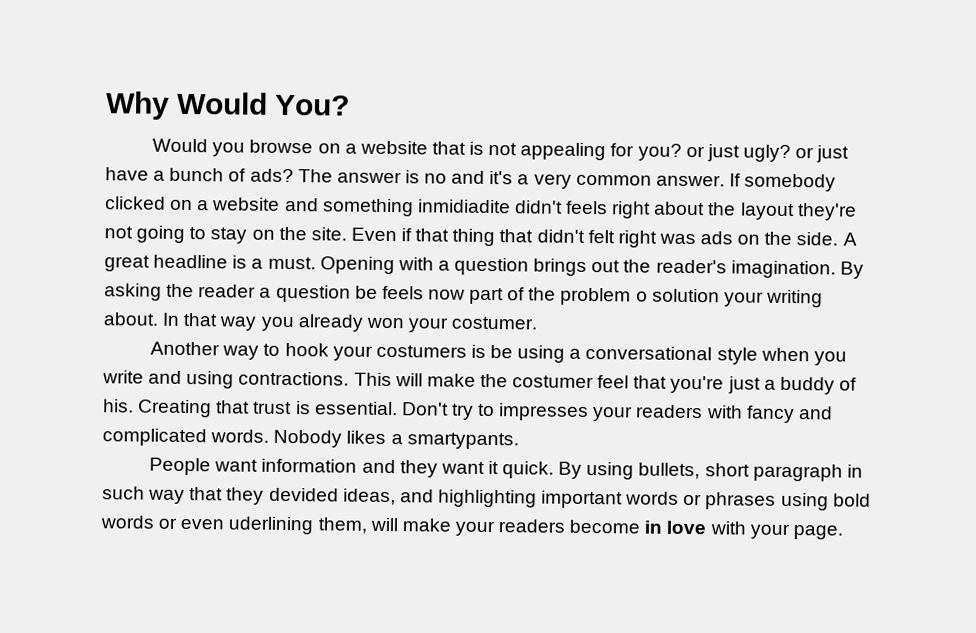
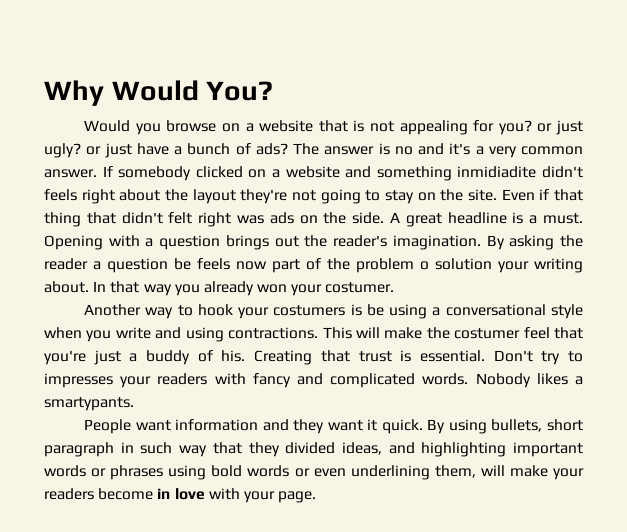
- By using bullets, short paragraph in such way that they devided ideas, and highlighting important words or phrases using bold words or even uderlining them, will make your readers become in love with your page.
+ By using bullets, short paragraph in such way that they divided ideas, and highlighting important words or phrases using bold words or even underlining them, will make your readers become in love with your page.

